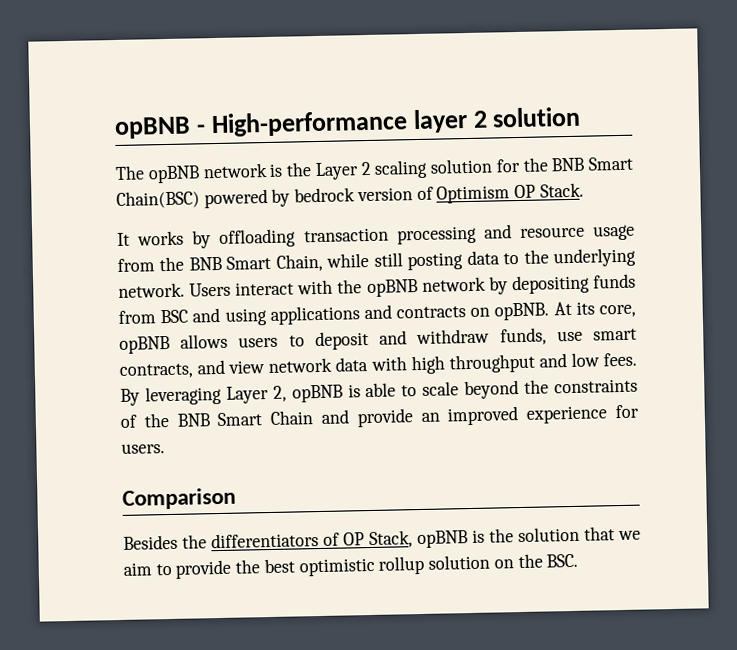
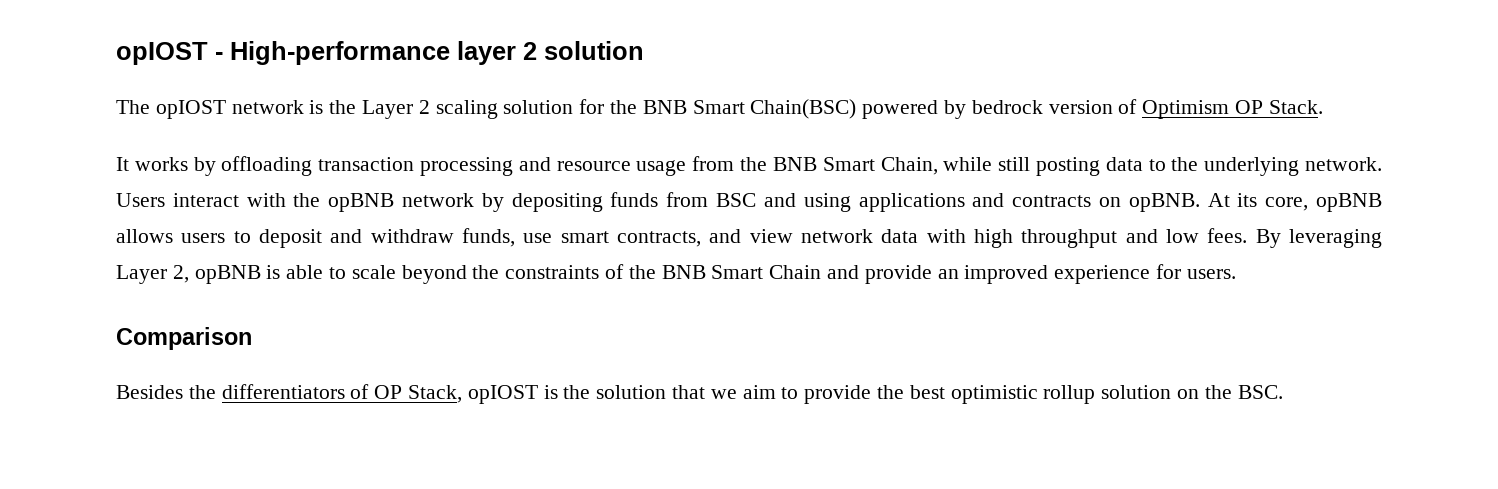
- opBNB - High-performance layer 2 solution
+ opIOST - High-performance layer 2 solution
- The opBNB network is the Layer 2 scaling solution for the BNB Smart Chain(BSC) powered by bedrock version of Optimism OP Stack.
+ The opIOST network is the Layer 2 scaling solution for the BNB Smart Chain(BSC) powered by bedrock version of Optimism OP Stack.
- Besides the differentiators of OP Stack, opBNB is the solution that we aim to provide the best optimistic rollup solution on the BSC.
+ Besides the differentiators of OP Stack, opIOST is the solution that we aim to provide the best optimistic rollup solution on the BSC.

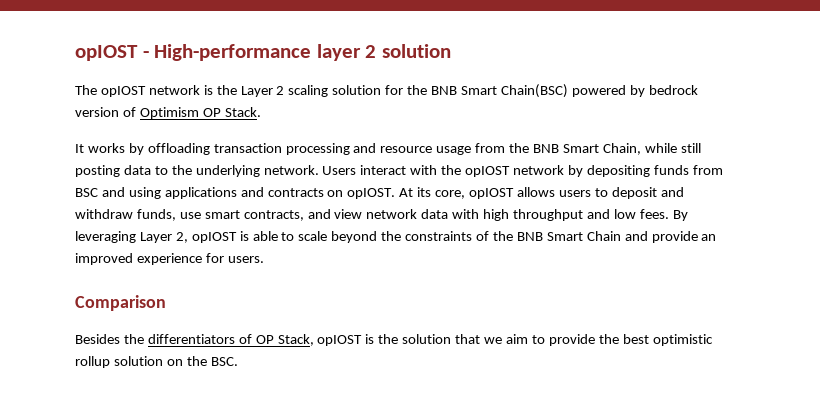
- Users interact with the opBNB network by depositing funds from BSC and using applications and contracts on opBNB.
+ Users interact with the opIOST network by depositing funds from BSC and using applications and contracts on opIOST.
- At its core, opBNB allows users to deposit and withdraw funds, use smart contracts, and view network data with high throughput and low fees.
+ At its core, opIOST allows users to deposit and withdraw funds, use smart contracts, and view network data with high throughput and low fees.
- By leveraging Layer 2, opBNB is able to scale beyond the constraints of the BNB Smart Chain and provide an improved experience for users.
+ By leveraging Layer 2, opIOST is able to scale beyond the constraints of the BNB Smart Chain and provide an improved experience for users.

